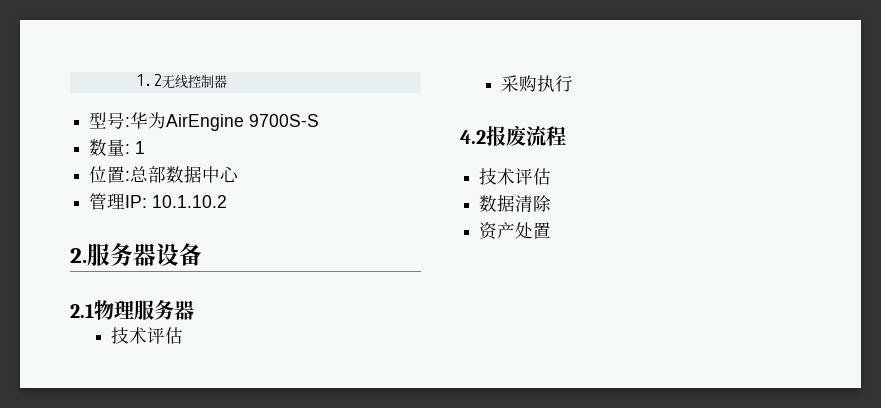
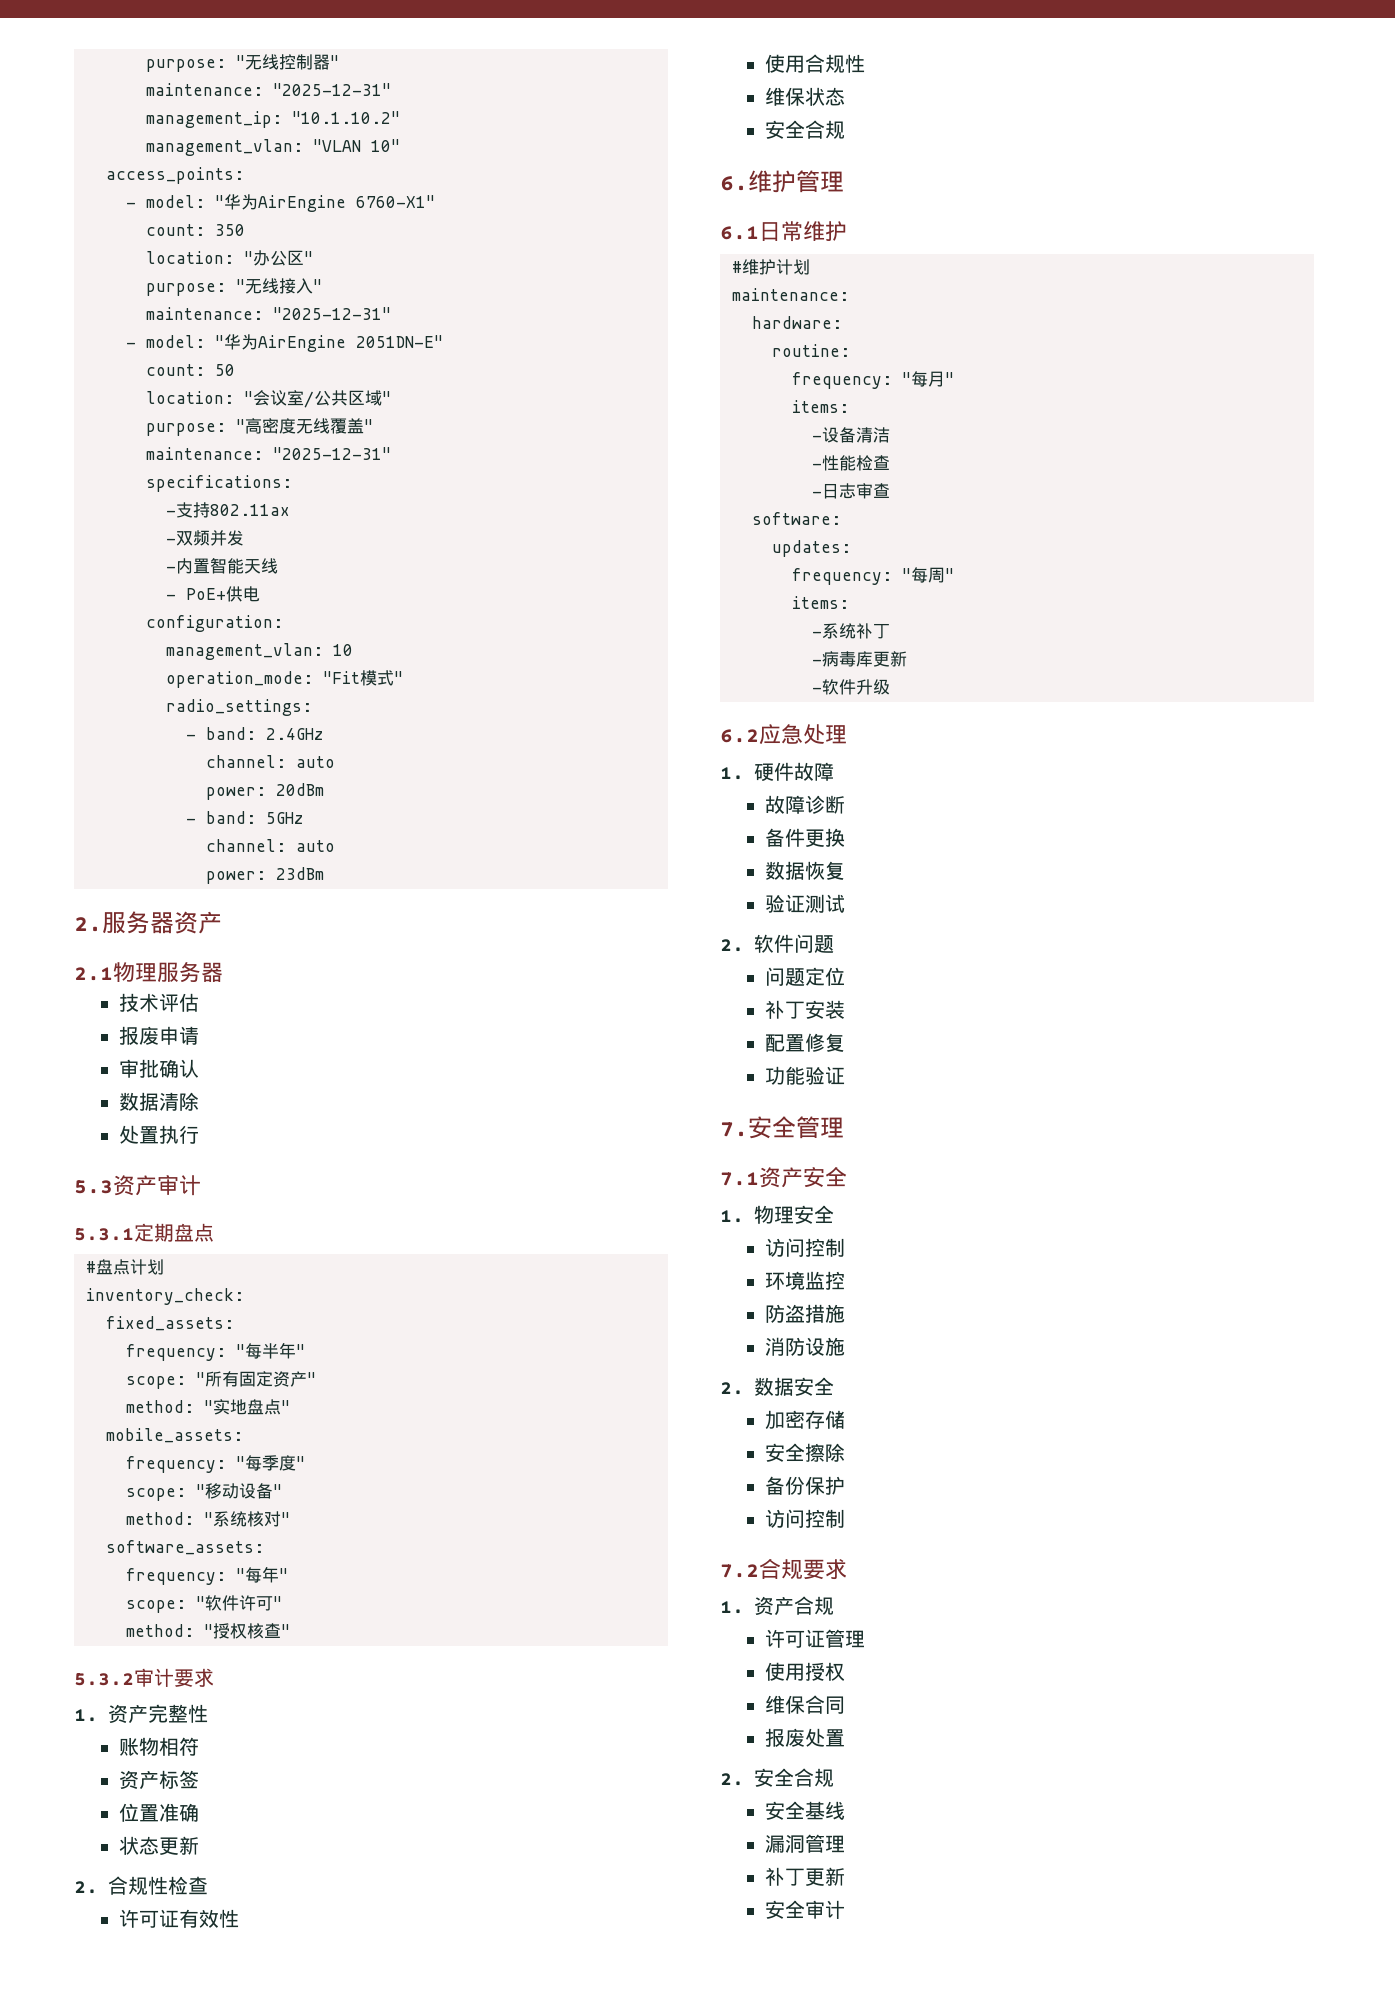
- 1.2无线控制器
- 型号:华为AirEngine 9700S-S
- 数量: 1
- 位置:总部数据中心
- 管理IP: 10.1.10.2
+ purpose: "无线控制器"
+ maintenance: "2025-12-31"
+ management_ip: "10.1.10.2"
+ management_vlan: "VLAN 10"
+ access_points:
+ - model: "华为AirEngine 6760-X1"
+ count: 350
+ location: "办公区"
+ purpose: "无线接入"
+ maintenance: "2025-12-31"
+ - model: "华为AirEngine 2051DN-E"
+ count: 50
+ location: "会议室/公共区域"
+ purpose: "高密度无线覆盖"
+ maintenance: "2025-12-31"
+ specifications:
+ -支持802.11ax
+ -双频并发
+ -内置智能天线
+ - PoE+供电
+ configuration:
+ management_vlan: 10
+ operation_mode: "Fit模式"
+ radio_settings:
+ - band: 2.4GHz
+ channel: auto
+ power: 20dBm
+ - band: 5GHz
+ channel: auto
+ power: 23dBm
- 2.服务器设备
+ 2.服务器资产
- 采购执行
- 4.2报废流程
- 技术评估
+ 报废申请
+ 审批确认
  数据清除
- 资产处置
+ 处置执行
+ 5.3资产审计
+ 5.3.1定期盘点
+ #盘点计划
+ inventory_check:
+ fixed_assets:
+ frequency: "每半年"
+ scope: "所有固定资产"
+ method: "实地盘点"
+ mobile_assets:
+ frequency: "每季度"
+ scope: "移动设备"
+ method: "系统核对"
+ software_assets:
+ frequency: "每年"
+ scope: "软件许可"
+ method: "授权核查"
+ 5.3.2审计要求
+ 1.资产完整性
+ 账物相符
+ 资产标签
+ 位置准确
+ 状态更新
+ 2.合规性检查
+ 许可证有效性
+ 使用合规性
+ 维保状态
+ 安全合规
+ 6.维护管理
+ 6.1日常维护
+ #维护计划
+ maintenance:
+ hardware:
+ routine:
+ frequency: "每月"
+ items:
+ -设备清洁
+ -性能检查
+ -日志审查
+ software:
+ updates:
+ frequency: "每周"
+ items:
+ -系统补丁
+ -病毒库更新
+ -软件升级
+ 6.2应急处理
+ 1.硬件故障
+ 故障诊断
+ 备件更换
+ 数据恢复
+ 验证测试
+ 2.软件问题
+ 问题定位
+ 补丁安装
+ 配置修复
+ 功能验证
+ 7.安全管理
+ 7.1资产安全
+ 1.物理安全
+ 访问控制
+ 环境监控
+ 防盗措施
+ 消防设施
+ 2.数据安全
+ 加密存储
+ 安全擦除
+ 备份保护
+ 访问控制
+ 7.2合规要求
+ 1.资产合规
+ 许可证管理
+ 使用授权
+ 维保合同
+ 报废处置
+ 2.安全合规
+ 安全基线
+ 漏洞管理
+ 补丁更新
+ 安全审计

